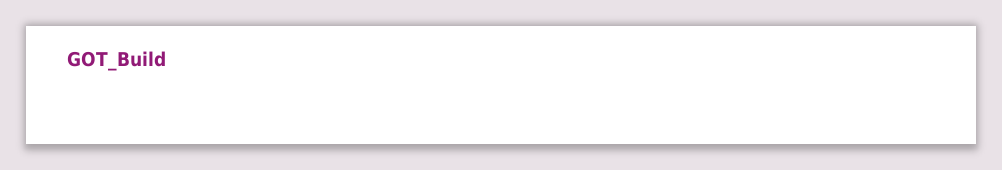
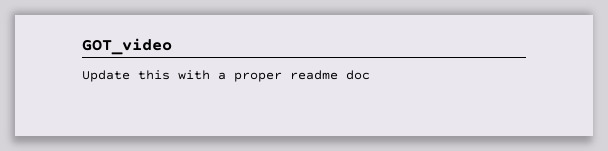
- GOT_Build
+ GOT_video
+ Update this with a proper readme doc

